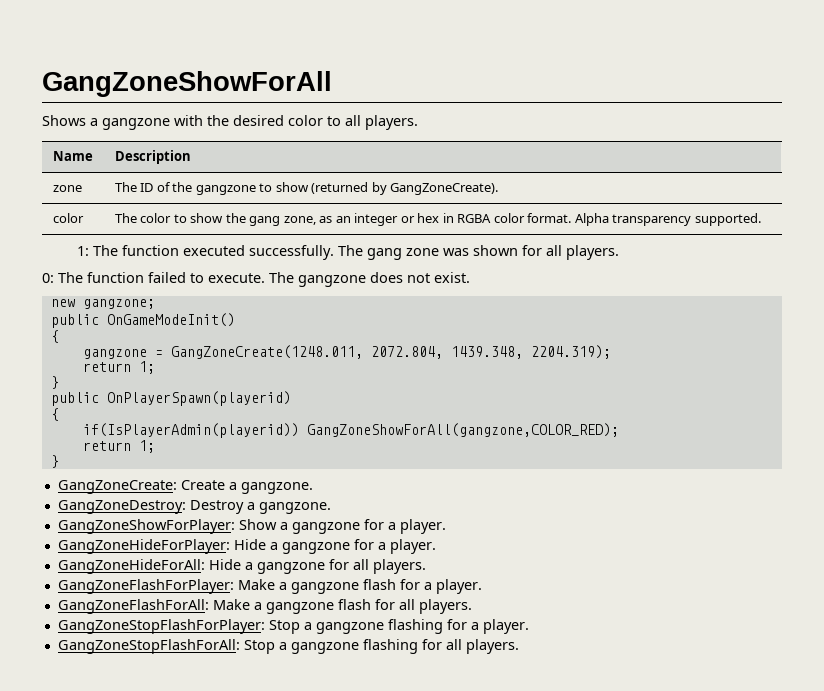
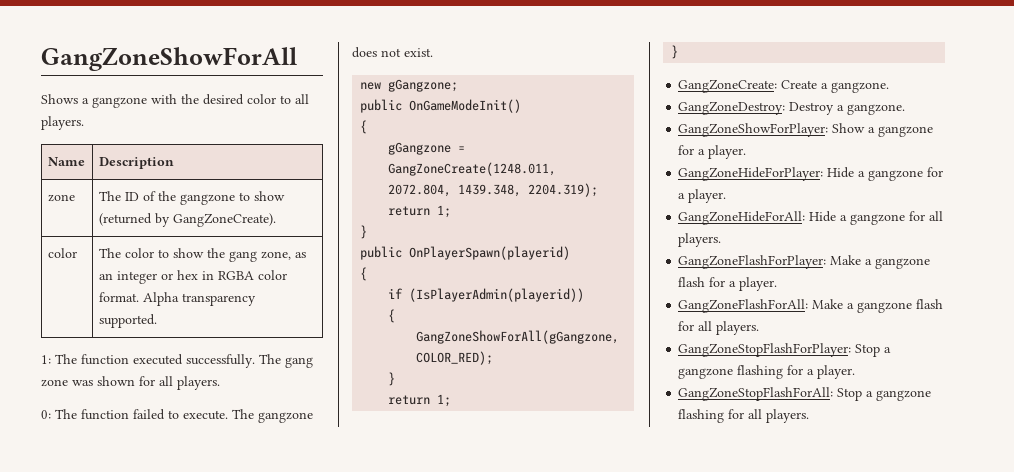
- new gangzone;
+ new gGangzone;
- gangzone = GangZoneCreate(1248.011, 2072.804, 1439.348, 2204.319);
+ gGangzone = GangZoneCreate(1248.011, 2072.804, 1439.348, 2204.319);
- if(IsPlayerAdmin(playerid)) GangZoneShowForAll(gangzone,COLOR_RED);
+ if (IsPlayerAdmin(playerid))
+ {
+ GangZoneShowForAll(gGangzone, COLOR_RED);
+ }

